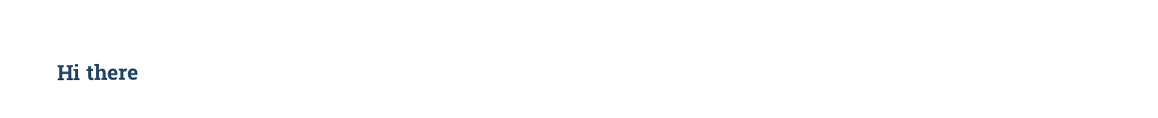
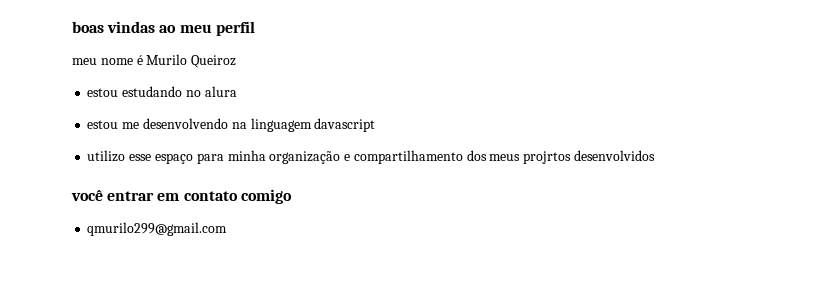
- Hi there
+ boas vindas ao meu perfil
+ meu nome é Murilo Queiroz
+ estou estudando no alura
+ estou me desenvolvendo na linguagem davascript
+ utilizo esse espaço para minha organização e compartilhamento dos meus projrtos desenvolvidos
+ você entrar em contato comigo
+ qmurilo299@gmail.com

